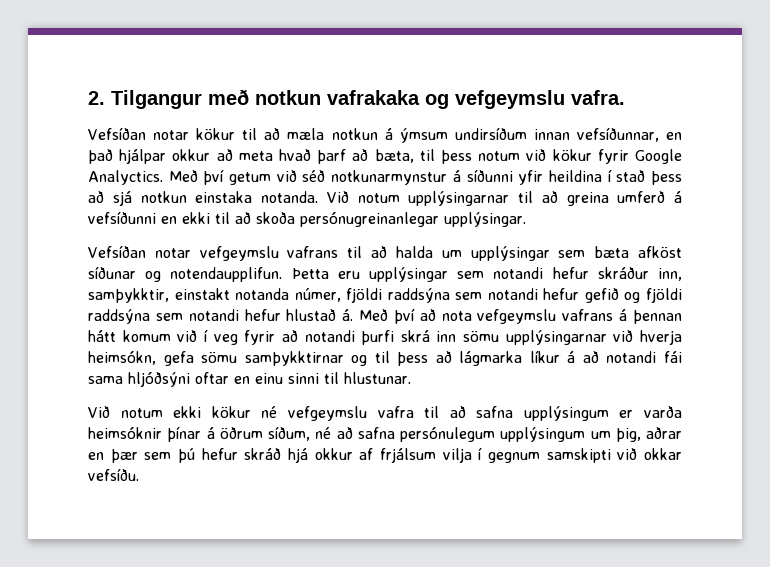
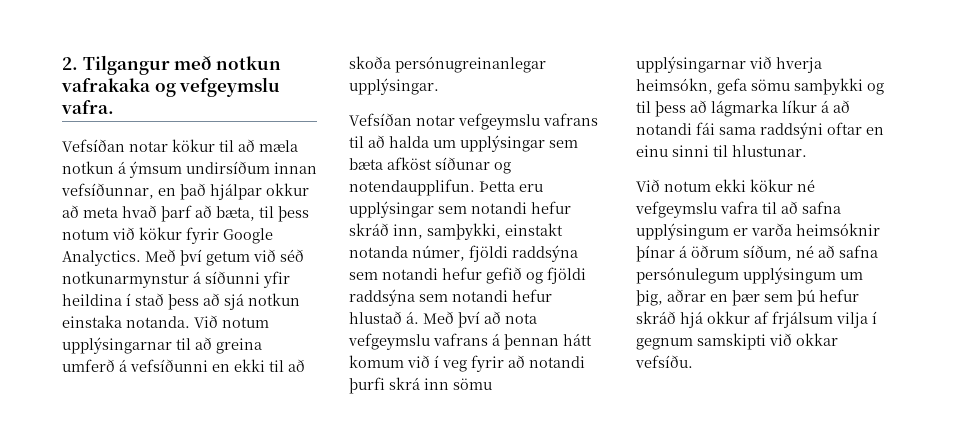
- Þetta eru upplýsingar sem notandi hefur skráður inn, samþykktir, einstakt notanda númer, fjöldi raddsýna sem notandi hefur gefið og fjöldi raddsýna sem notandi hefur hlustað á.
+ Þetta eru upplýsingar sem notandi hefur skráð inn, samþykki, einstakt notanda númer, fjöldi raddsýna sem notandi hefur gefið og fjöldi raddsýna sem notandi hefur hlustað á.
- Með því að nota vefgeymslu vafrans á þennan hátt komum við í veg fyrir að notandi þurfi skrá inn sömu upplýsingarnar við hverja heimsókn, gefa sömu samþykktirnar og til þess að lágmarka líkur á að notandi fái sama hljóðsýni oftar en einu sinni til hlustunar.
+ Með því að nota vefgeymslu vafrans á þennan hátt komum við í veg fyrir að notandi þurfi skrá inn sömu upplýsingarnar við hverja heimsókn, gefa sömu samþykki og til þess að lágmarka líkur á að notandi fái sama raddsýni oftar en einu sinni til hlustunar.

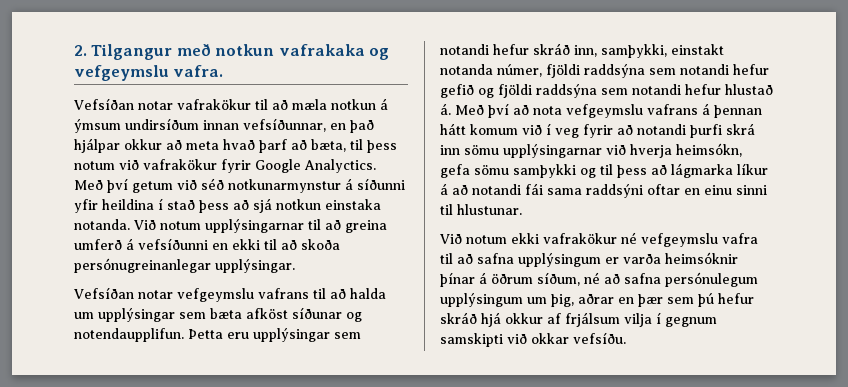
- Vefsíðan notar kökur til að mæla notkun á ýmsum undirsíðum innan vefsíðunnar, en það hjálpar okkur að meta hvað þarf að bæta, til þess notum við kökur fyrir Google Analyctics.
+ Vefsíðan notar vafrakökur til að mæla notkun á ýmsum undirsíðum innan vefsíðunnar, en það hjálpar okkur að meta hvað þarf að bæta, til þess notum við vafrakökur fyrir Google Analyctics.
- Við notum ekki kökur né vefgeymslu vafra til að safna upplýsingum er varða heimsóknir þínar á öðrum síðum, né að safna persónulegum upplýsingum um þig, aðrar en þær sem þú hefur skráð hjá okkur af frjálsum vilja í gegnum samskipti við okkar vefsíðu.
+ Við notum ekki vafrakökur né vefgeymslu vafra til að safna upplýsingum er varða heimsóknir þínar á öðrum síðum, né að safna persónulegum upplýsingum um þig, aðrar en þær sem þú hefur skráð hjá okkur af frjálsum vilja í gegnum samskipti við okkar vefsíðu.

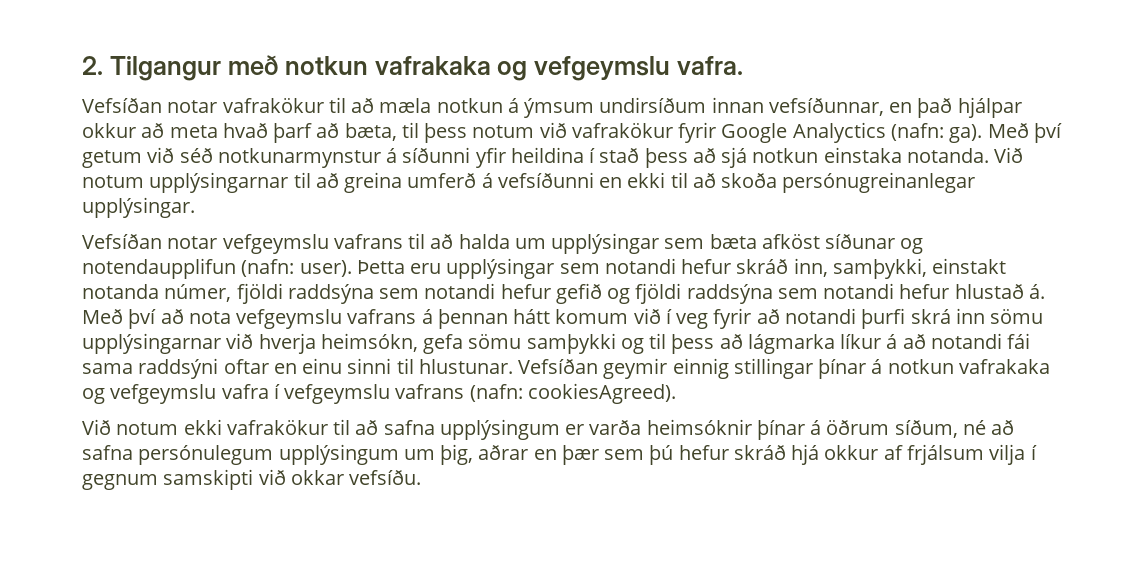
- Vefsíðan notar vafrakökur til að mæla notkun á ýmsum undirsíðum innan vefsíðunnar, en það hjálpar okkur að meta hvað þarf að bæta, til þess notum við vafrakökur fyrir Google Analyctics.
+ Vefsíðan notar vafrakökur til að mæla notkun á ýmsum undirsíðum innan vefsíðunnar, en það hjálpar okkur að meta hvað þarf að bæta, til þess notum við vafrakökur fyrir Google Analyctics (nafn: ga).
- Vefsíðan notar vefgeymslu vafrans til að halda um upplýsingar sem bæta afköst síðunar og notendaupplifun.
+ Vefsíðan notar vefgeymslu vafrans til að halda um upplýsingar sem bæta afköst síðunar og notendaupplifun (nafn: user).
+ Vefsíðan geymir einnig stillingar þínar á notkun vafrakaka og vefgeymslu vafra í vefgeymslu vafrans (nafn: cookiesAgreed).
- Við notum ekki vafrakökur né vefgeymslu vafra til að safna upplýsingum er varða heimsóknir þínar á öðrum síðum, né að safna persónulegum upplýsingum um þig, aðrar en þær sem þú hefur skráð hjá okkur af frjálsum vilja í gegnum samskipti við okkar vefsíðu.
+ Við notum ekki vafrakökur til að safna upplýsingum er varða heimsóknir þínar á öðrum síðum, né að safna persónulegum upplýsingum um þig, aðrar en þær sem þú hefur skráð hjá okkur af frjálsum vilja í gegnum samskipti við okkar vefsíðu.

